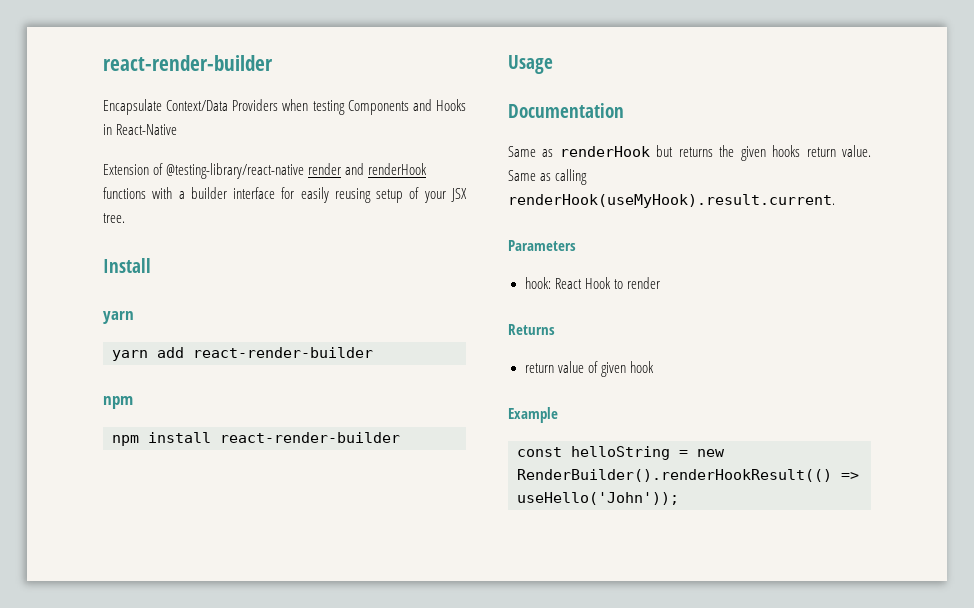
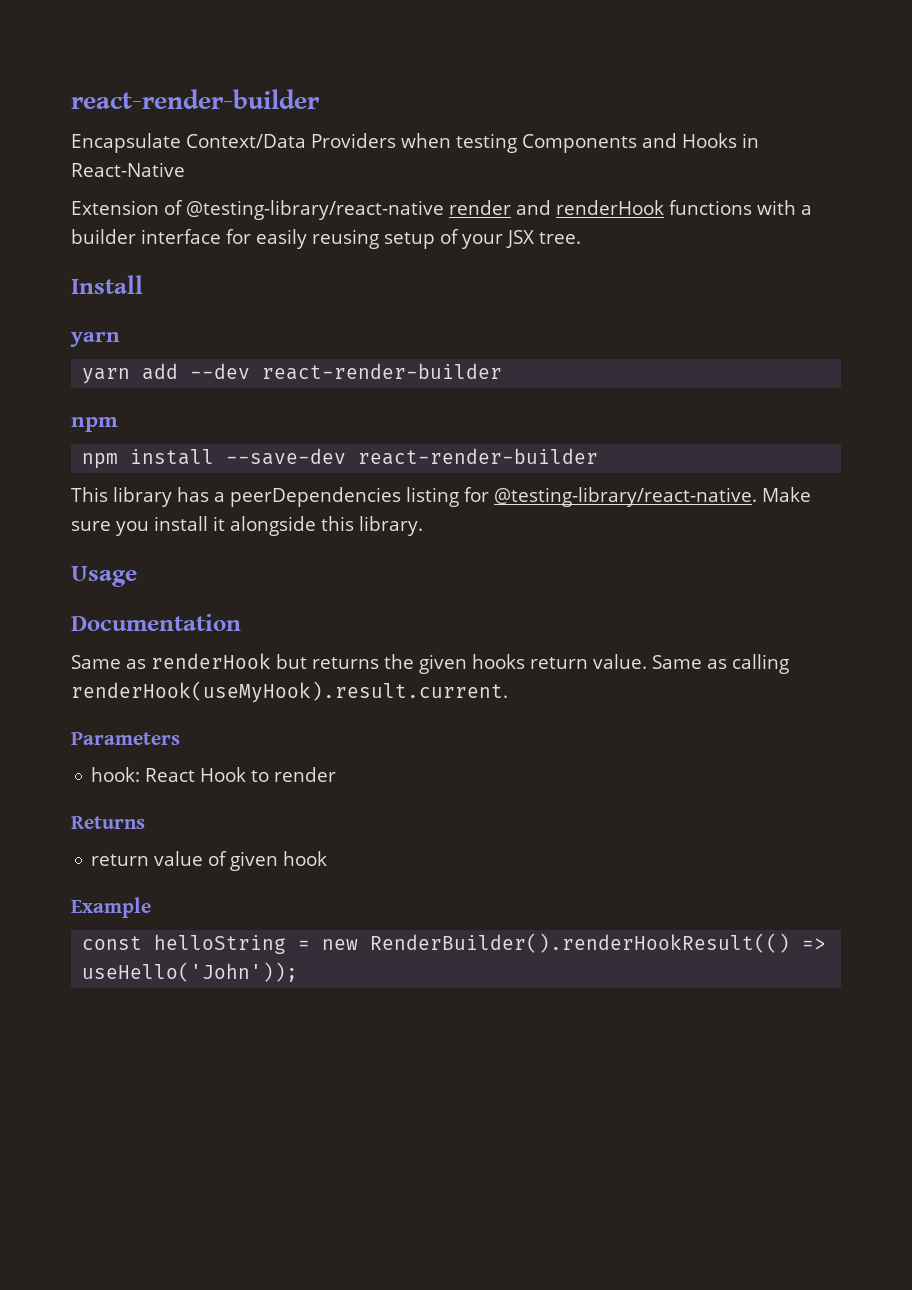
- yarn add react-render-builder
+ yarn add --dev react-render-builder
- npm install react-render-builder
+ npm install --save-dev react-render-builder
+ This library has a peerDependencies listing for @testing-library/react-native. Make sure you install it alongside this library.

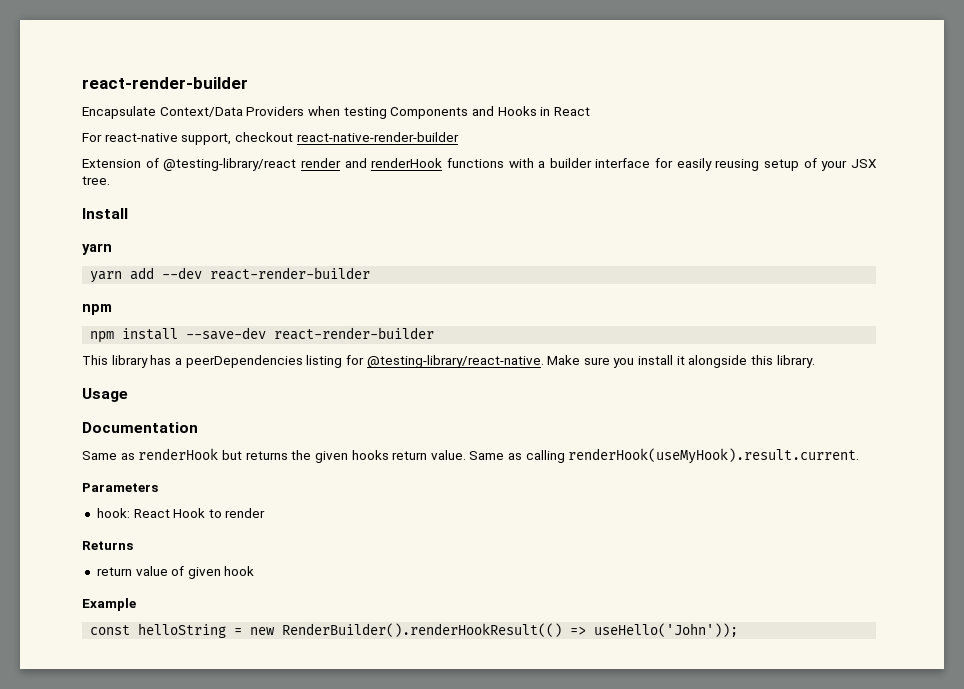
- Encapsulate Context/Data Providers when testing Components and Hooks in React-Native
+ Encapsulate Context/Data Providers when testing Components and Hooks in React
+ For react-native support, checkout react-native-render-builder
- Extension of @testing-library/react-native render and renderHook functions with a builder interface for easily reusing setup of your JSX tree.
+ Extension of @testing-library/react render and renderHook functions with a builder interface for easily reusing setup of your JSX tree.

